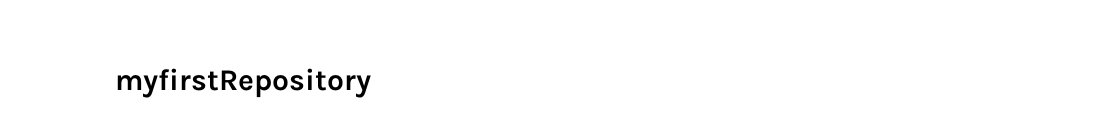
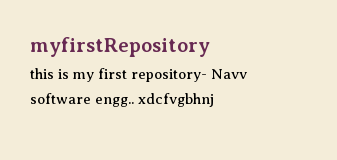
+ this is my first repository- Navv
+ software engg.. xdcfvgbhnj

